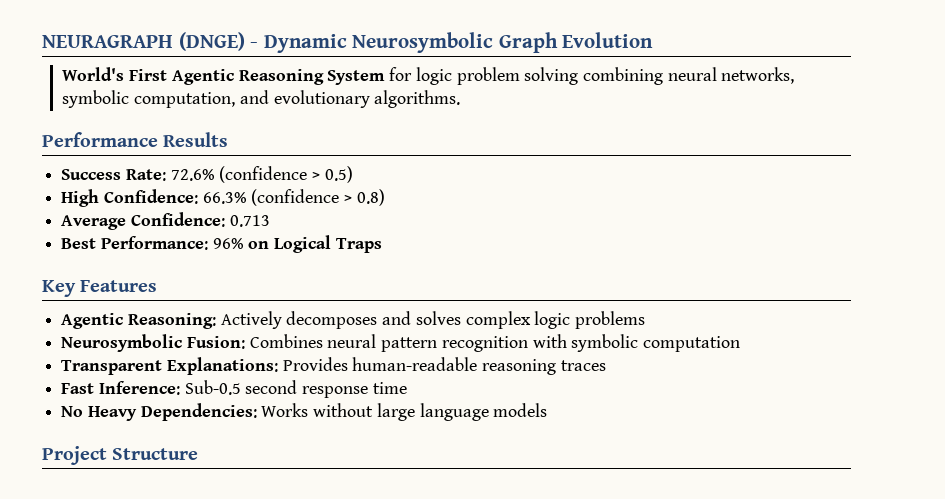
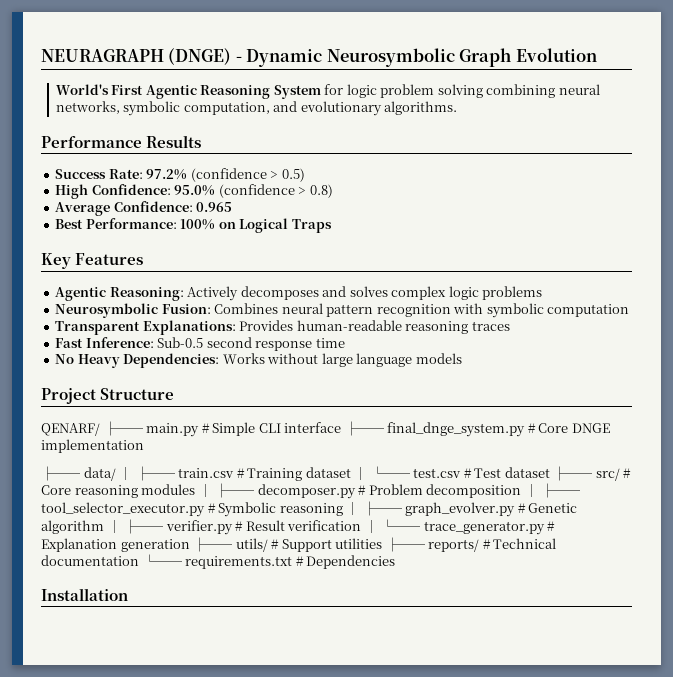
- Success Rate: 72.6% (confidence > 0.5)
+ Success Rate: 97.2% (confidence > 0.5)
- High Confidence: 66.3% (confidence > 0.8)
+ High Confidence: 95.0% (confidence > 0.8)
- Average Confidence: 0.713
+ Average Confidence: 0.965
- Best Performance: 96% on Logical Traps
+ Best Performance: 100% on Logical Traps
+ QENARF/ ├── main.py # Simple CLI interface ├── final_dnge_system.py # Core DNGE implementation
+ ├── data/ │ ├── train.csv # Training dataset │ └── test.csv # Test dataset ├── src/ # Core reasoning modules │ ├── decomposer.py # Problem decomposition │ ├── tool_selector_executor.py # Symbolic reasoning │ ├── graph_evolver.py # Genetic algorithm │ ├── verifier.py # Result verification │ └── trace_generator.py # Explanation generation ├── utils/ # Support utilities ├── reports/ # Technical documentation └── requirements.txt # Dependencies
+ Installation

